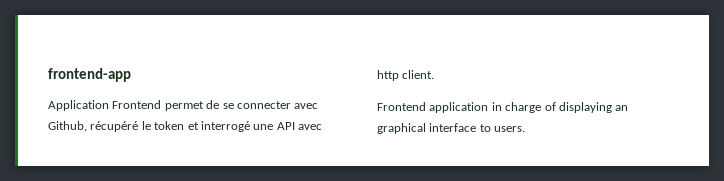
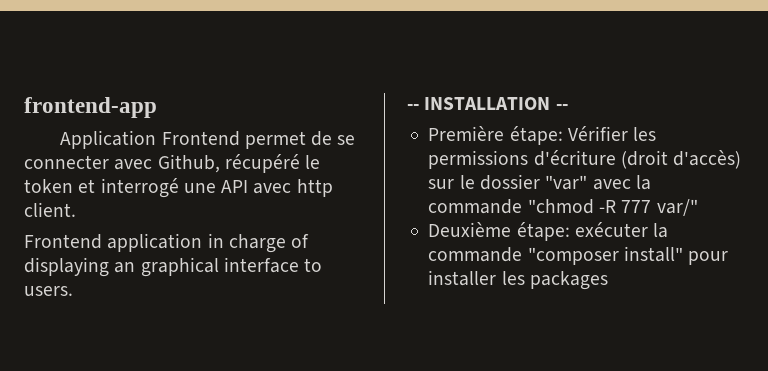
+ -- INSTALLATION --
+ Première étape: Vérifier les permissions d'écriture (droit d'accès) sur le dossier "var" avec la commande "chmod -R 777 var/"
+ Deuxième étape: exécuter la commande "composer install" pour installer les packages

